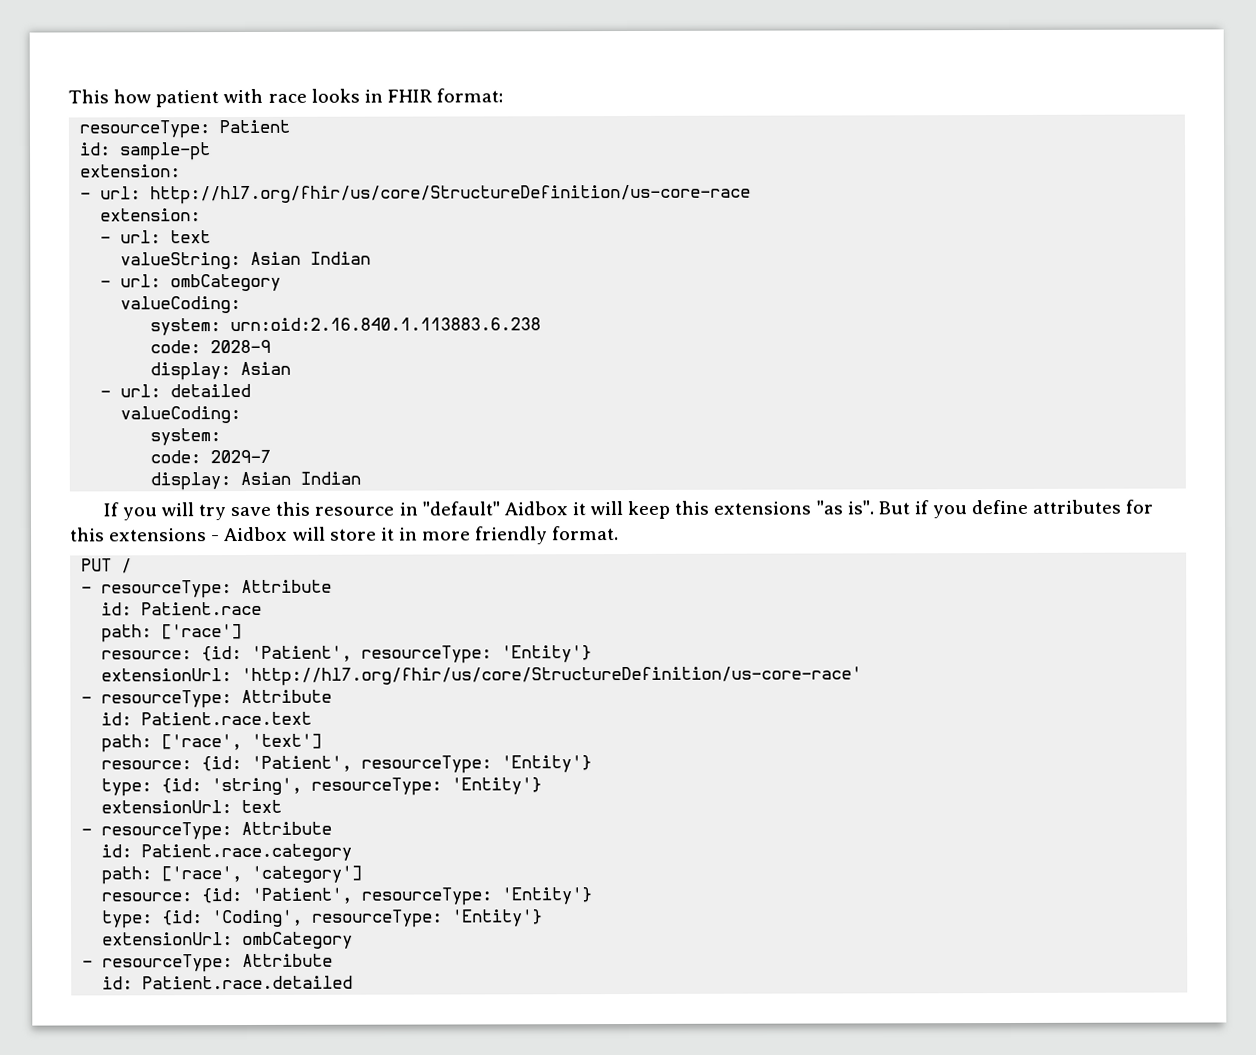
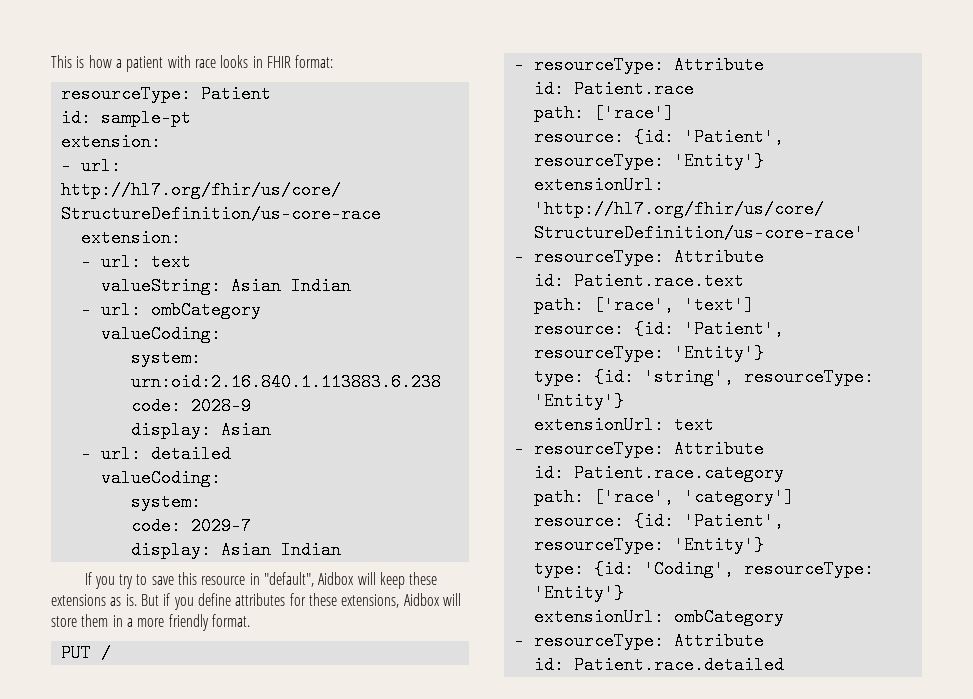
- This how patient with race looks in FHIR format:
+ This is how a patient with race looks in FHIR format:
- If you will try save this resource in "default" Aidbox it will keep this extensions "as is".
+ If you try to save this resource in "default", Aidbox will keep these extensions as is.
- But if you define attributes for this extensions - Aidbox will store it in more friendly format.
+ But if you define attributes for these extensions, Aidbox will store them in a more friendly format.

